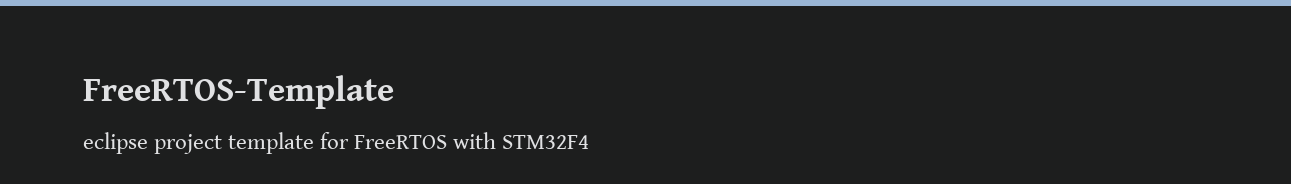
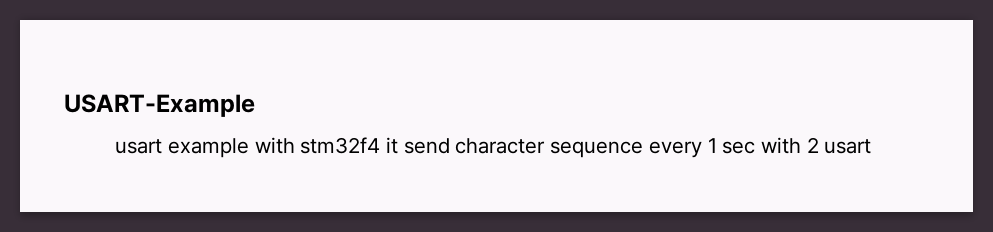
- FreeRTOS-Template
- eclipse project template for FreeRTOS with STM32F4
+ USART-Example
+ usart example with stm32f4 it send character sequence every 1 sec with 2 usart

